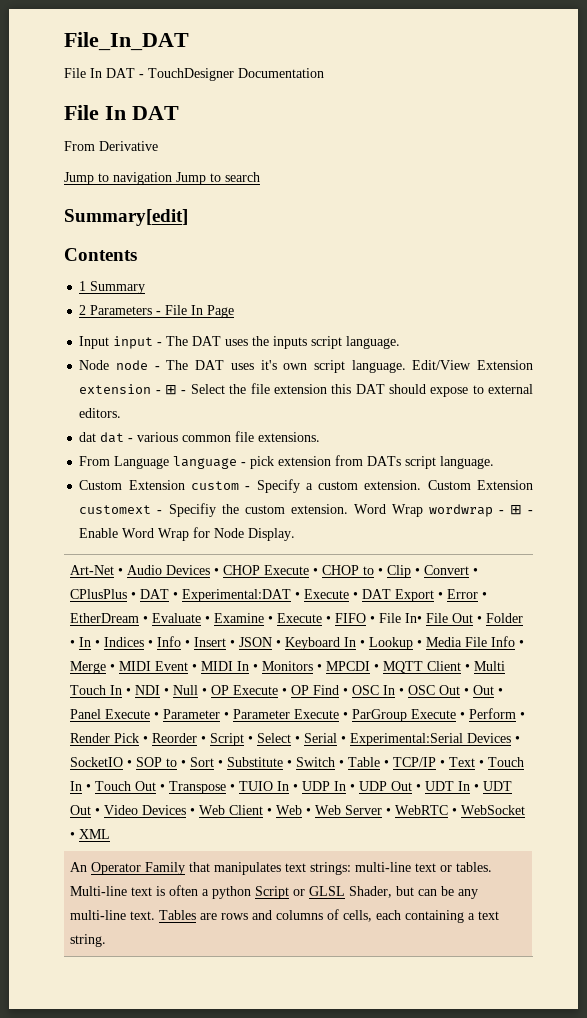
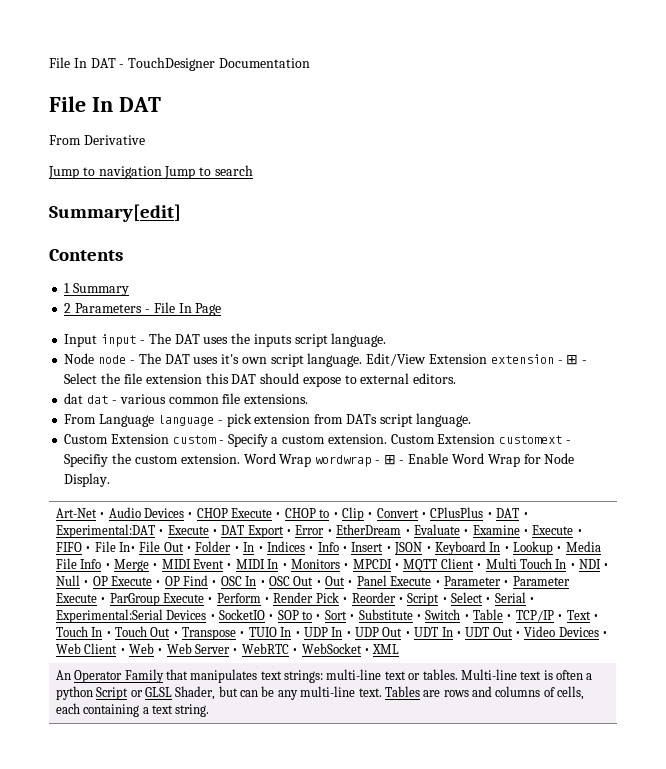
- File_In_DAT

